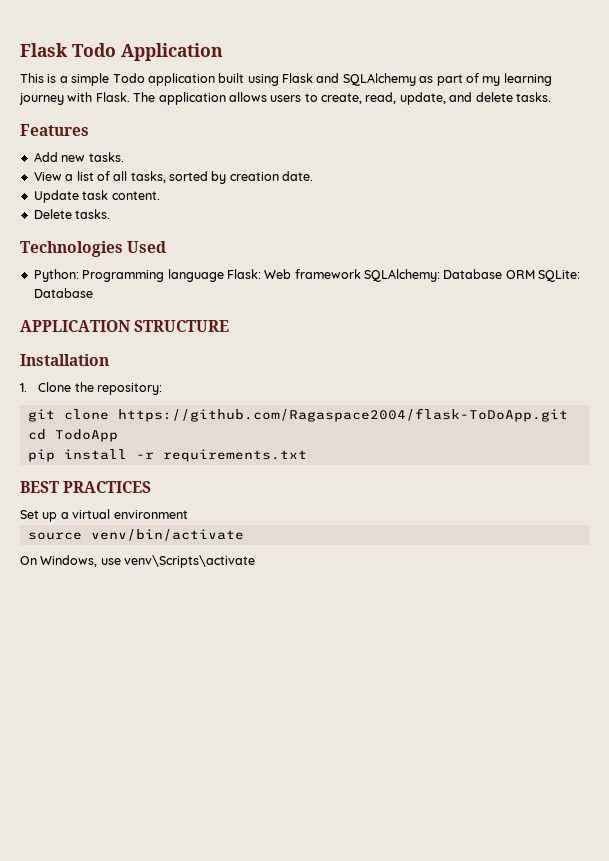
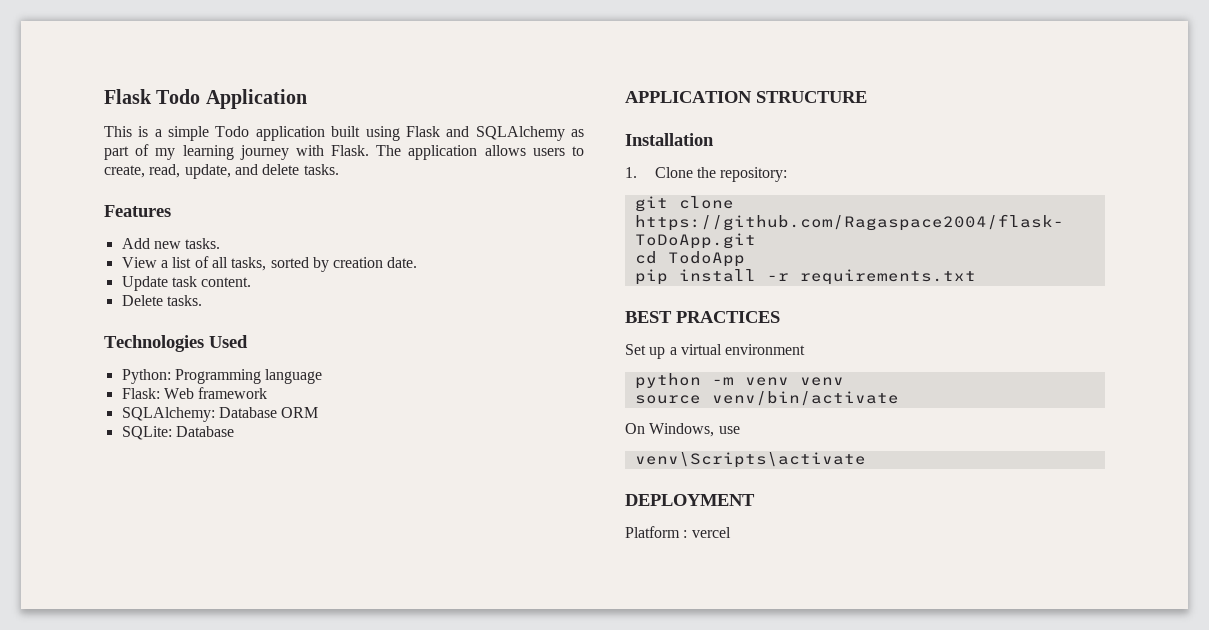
- Python: Programming language Flask: Web framework SQLAlchemy: Database ORM SQLite: Database
+ Python: Programming language
+ Flask: Web framework
+ SQLAlchemy: Database ORM
+ SQLite: Database
+ python -m venv venv
- On Windows, use venv\Scripts\activate
+ On Windows, use
+ venv\Scripts\activate
+ DEPLOYMENT
+ Platform : vercel

